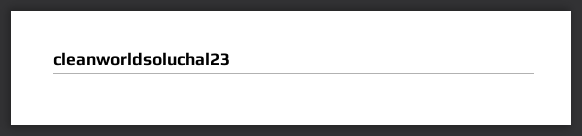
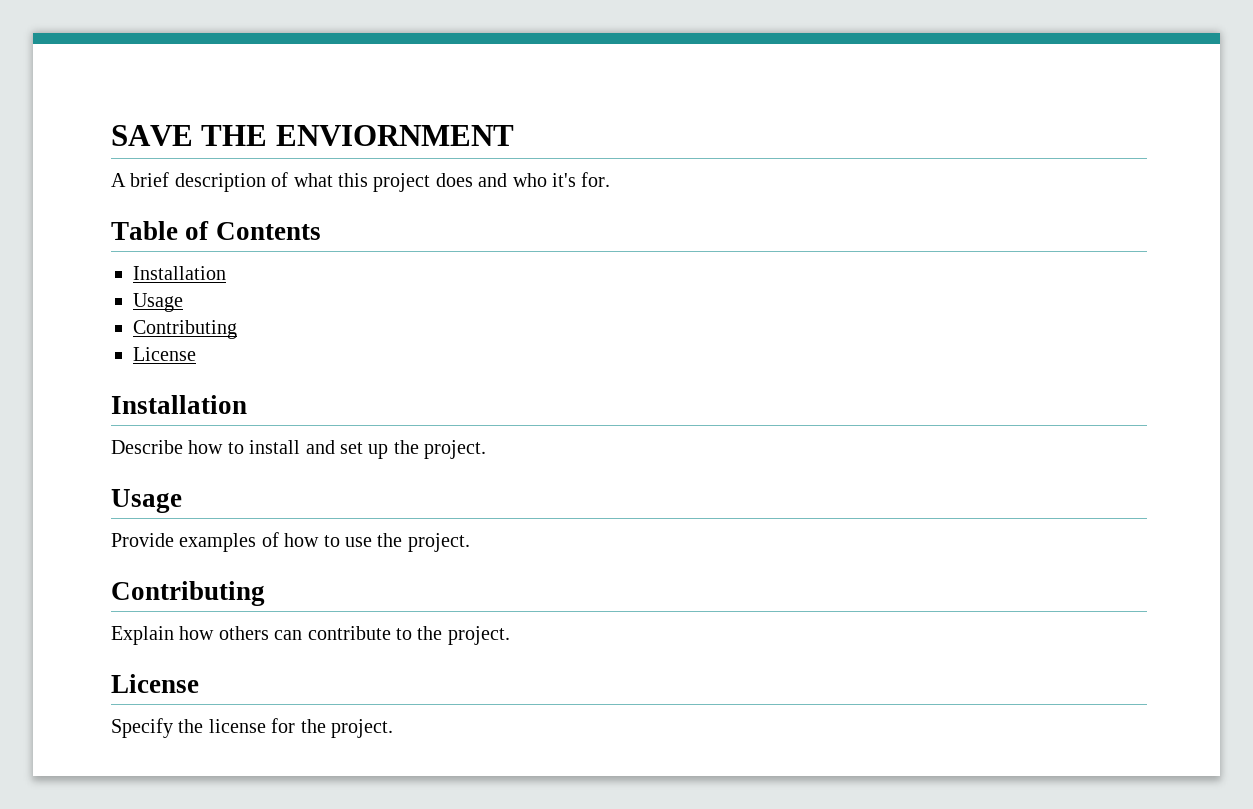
- cleanworldsoluchal23
+ SAVE THE ENVIORNMENT
+ A brief description of what this project does and who it's for.
+ Table of Contents
+ Installation
+ Usage
+ Contributing
+ License
+ Installation
+ Describe how to install and set up the project.
+ Usage
+ Provide examples of how to use the project.
+ Contributing
+ Explain how others can contribute to the project.
+ License
+ Specify the license for the project.

